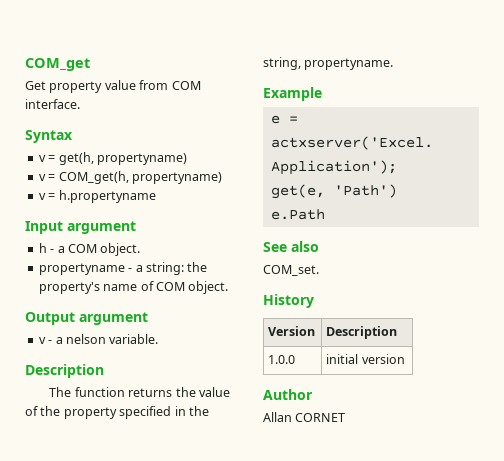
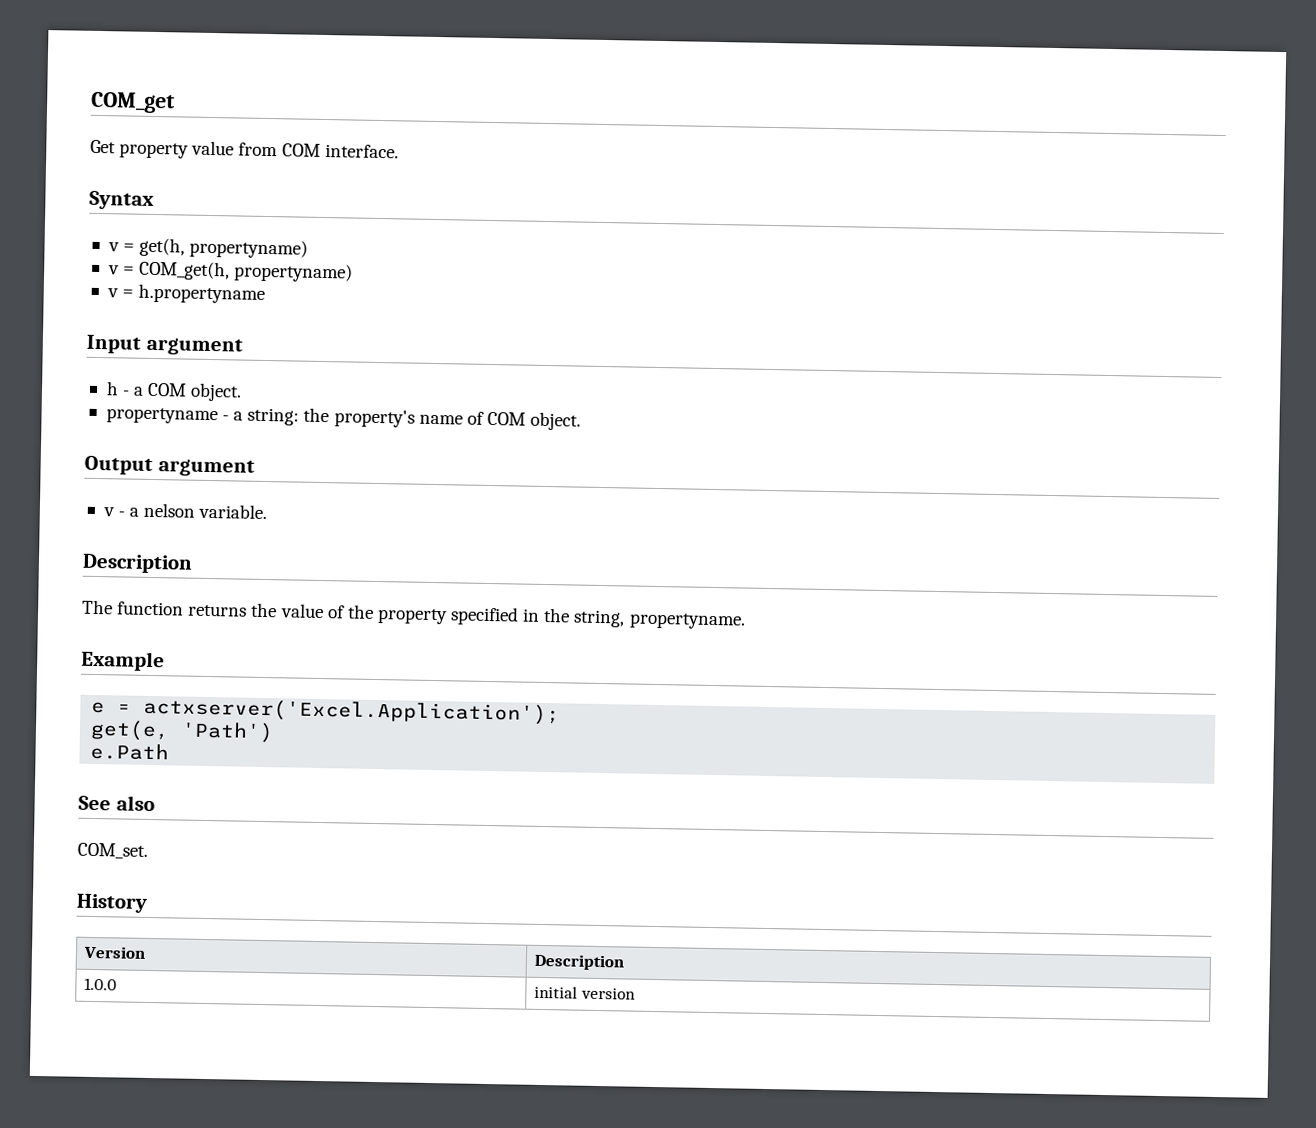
- Author
- Allan CORNET

